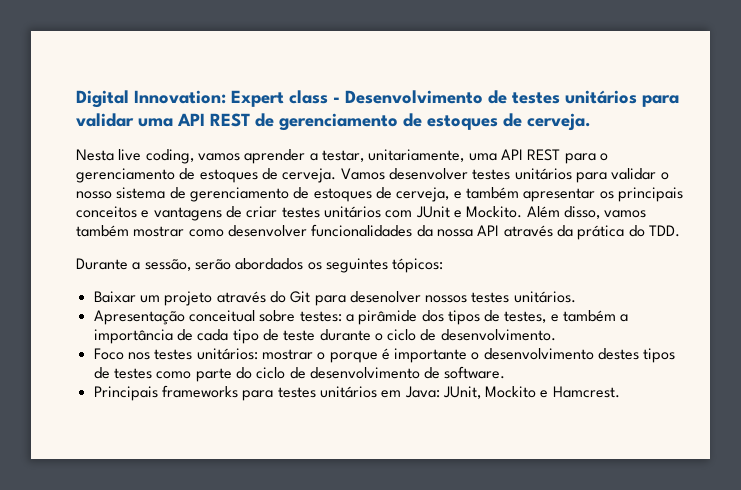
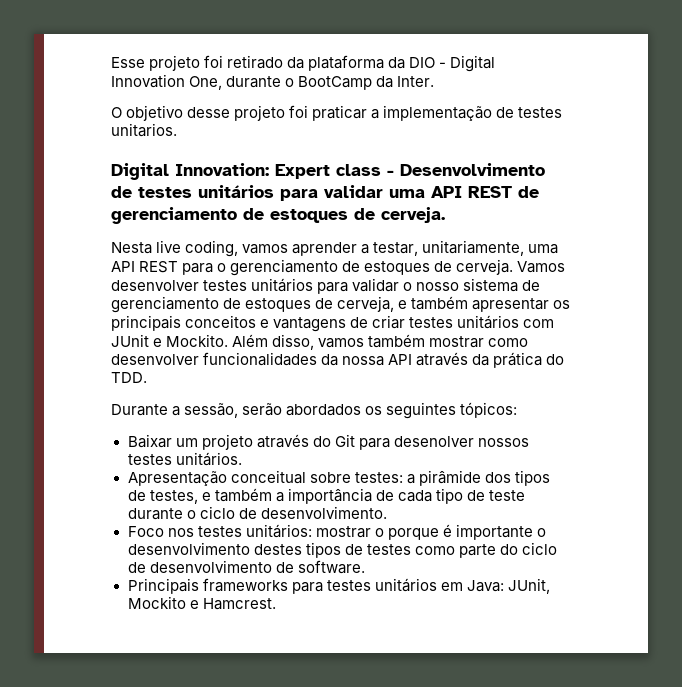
+ Esse projeto foi retirado da plataforma da DIO - Digital Innovation One, durante o BootCamp da Inter.
+ O objetivo desse projeto foi praticar a implementação de testes unitarios.

